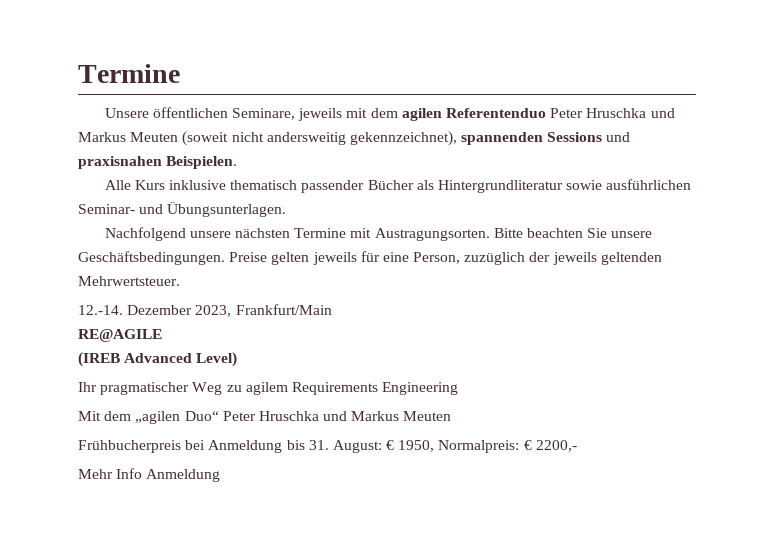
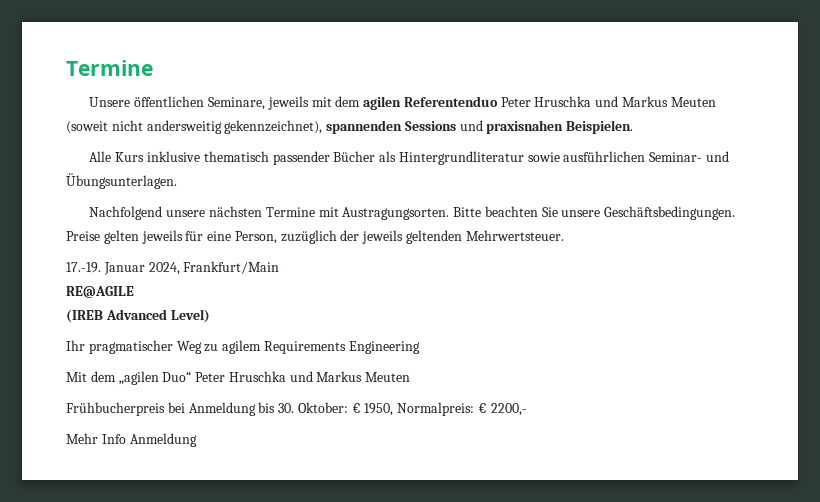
- 12.-14. Dezember 2023, Frankfurt/Main
+ 17.-19. Januar 2024, Frankfurt/Main
- Frühbucherpreis bei Anmeldung bis 31. August: € 1950, Normalpreis: € 2200,-
+ Frühbucherpreis bei Anmeldung bis 30. Oktober: € 1950, Normalpreis: € 2200,-

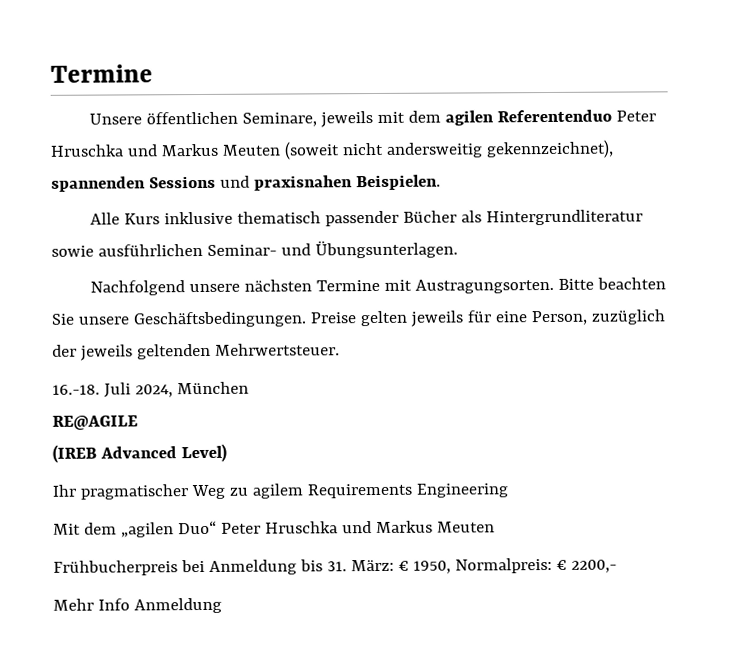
- 17.-19. Januar 2024, Frankfurt/Main
+ 16.-18. Juli 2024, München
- Frühbucherpreis bei Anmeldung bis 30. Oktober: € 1950, Normalpreis: € 2200,-
+ Frühbucherpreis bei Anmeldung bis 31. März: € 1950, Normalpreis: € 2200,-

